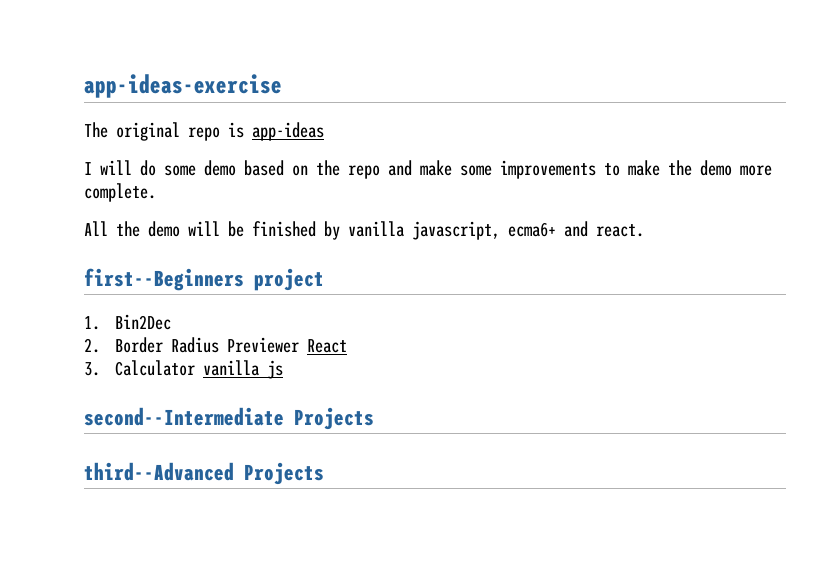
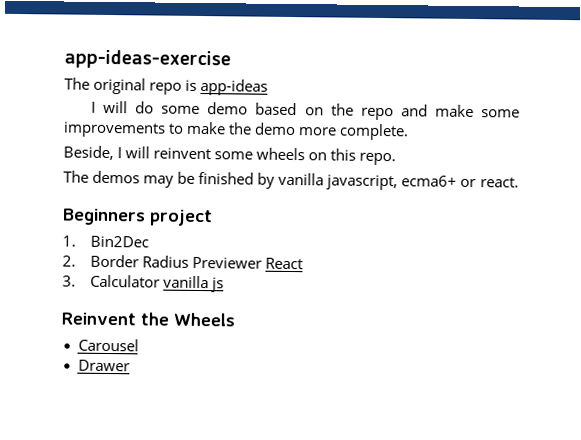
- All the demo will be finished by vanilla javascript, ecma6+ and react.
+ Beside, I will reinvent some wheels on this repo.
+ The demos may be finished by vanilla javascript, ecma6+ or react.
- first--Beginners project
+ Beginners project
- second--Intermediate Projects
- third--Advanced Projects
+ Reinvent the Wheels
+ Carousel
+ Drawer

